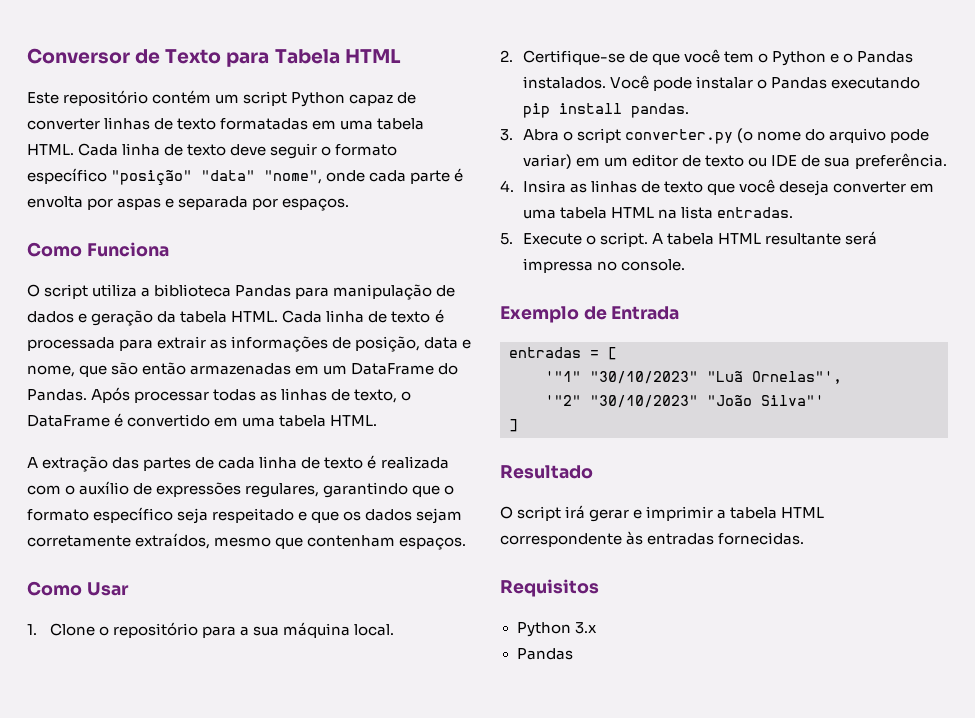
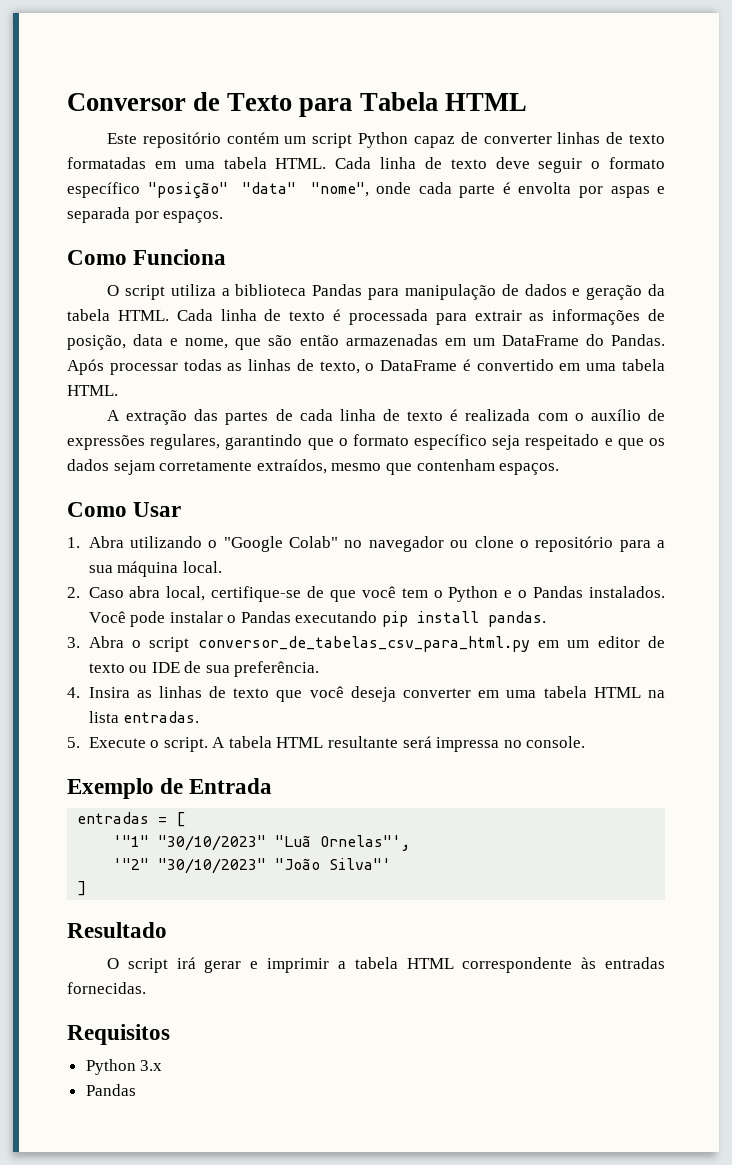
- 1. Clone o repositório para a sua máquina local.
+ 1. Abra utilizando o "Google Colab" no navegador ou clone o repositório para a sua máquina local.
- 2. Certifique-se de que você tem o Python e o Pandas instalados.
+ 2. Caso abra local, certifique-se de que você tem o Python e o Pandas instalados.
- 3. Abra o script converter.py (o nome do arquivo pode variar) em um editor de texto ou IDE de sua preferência.
+ 3. Abra o script conversor_de_tabelas_csv_para_html.py em um editor de texto ou IDE de sua preferência.

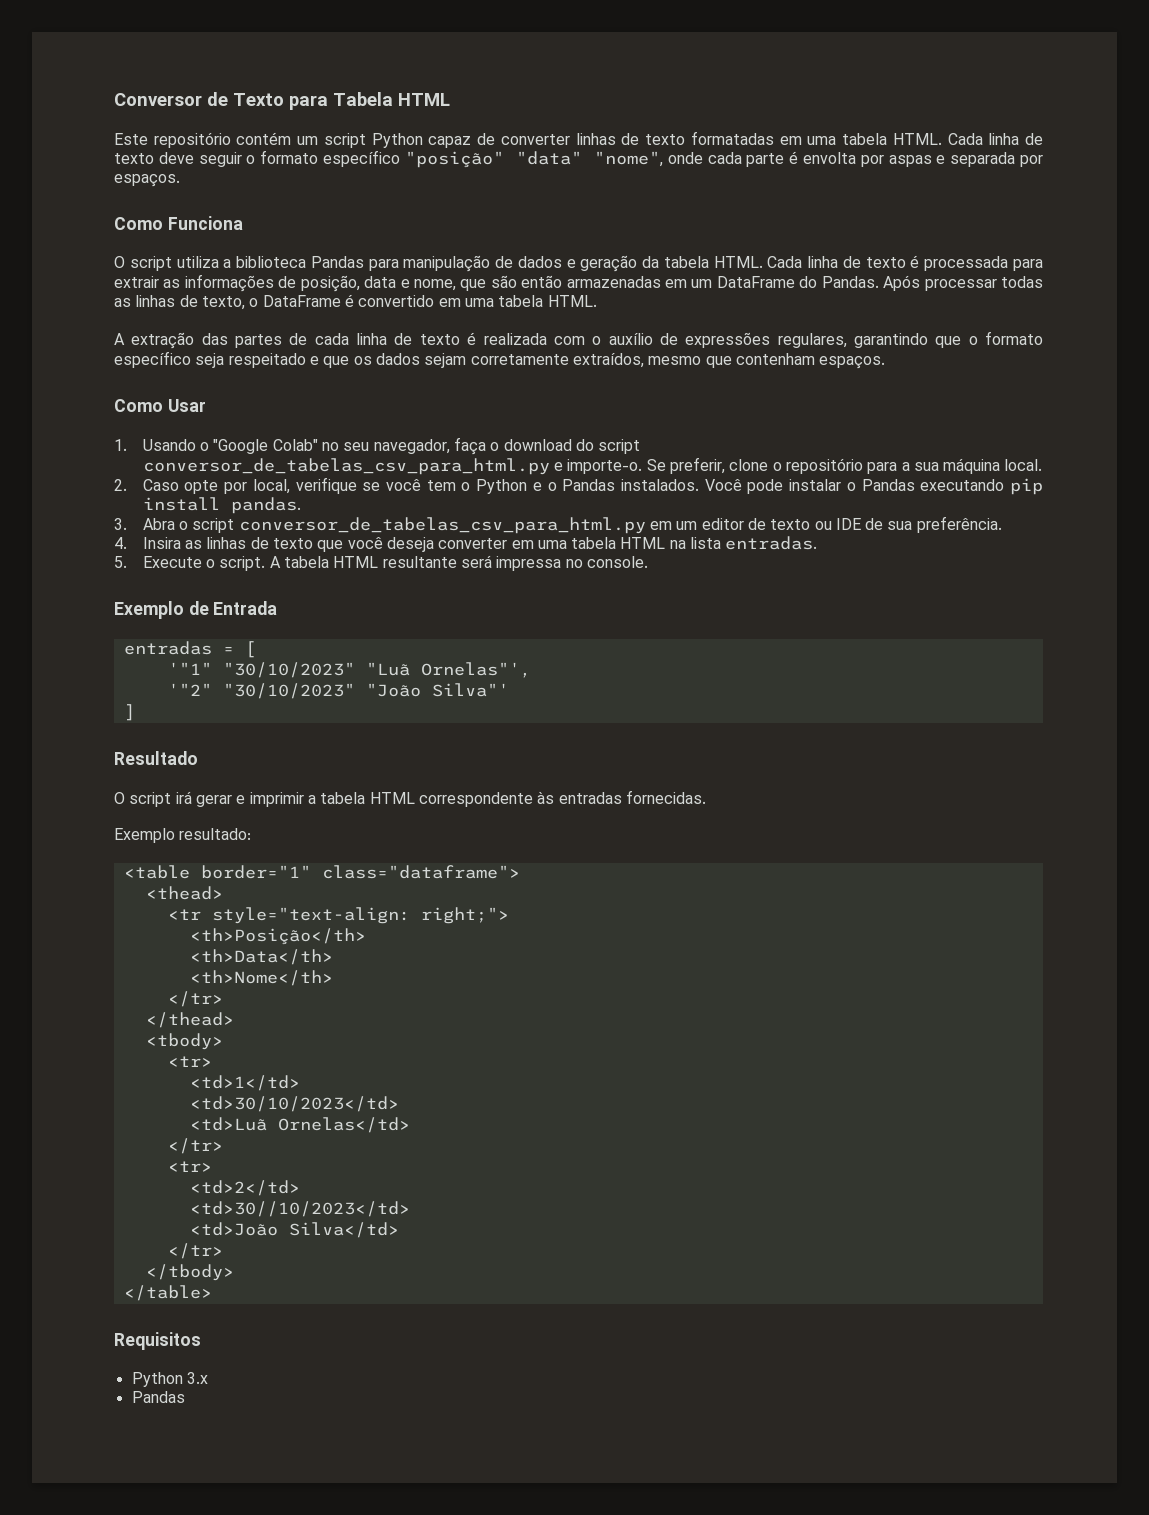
- 1. Abra utilizando o "Google Colab" no navegador ou clone o repositório para a sua máquina local.
+ 1. Usando o "Google Colab" no seu navegador, faça o download do script conversor_de_tabelas_csv_para_html.py e importe-o. Se preferir, clone o repositório para a sua máquina local.
- 2. Caso abra local, certifique-se de que você tem o Python e o Pandas instalados.
+ 2. Caso opte por local, verifique se você tem o Python e o Pandas instalados.
+ Exemplo resultado:
+ <table border="1" class="dataframe">
+ <thead>
+ <tr style="text-align: right;">
+ <th>Posição</th>
+ <th>Data</th>
+ <th>Nome</th>
+ </tr>
+ </thead>
+ <tbody>
+ <tr>
+ <td>1</td>
+ <td>30/10/2023</td>
+ <td>Luã Ornelas</td>
+ </tr>
+ <tr>
+ <td>2</td>
+ <td>30//10/2023</td>
+ <td>João Silva</td>
+ </tr>
+ </tbody>
+ </table>

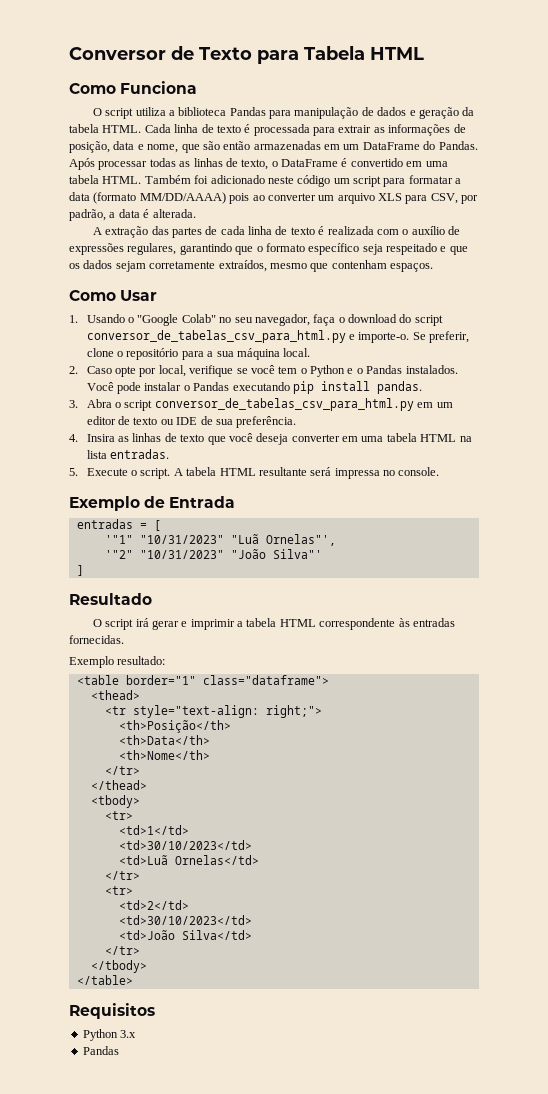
- Este repositório contém um script Python capaz de converter linhas de texto formatadas em uma tabela HTML. Cada linha de texto deve seguir o formato específico "posição" "data" "nome", onde cada parte é envolta por aspas e separada por espaços.
+ Também foi adicionado neste código um script para formatar a data (formato MM/DD/AAAA) pois ao converter um arquivo XLS para CSV, por padrão, a data é alterada.
- '"1" "30/10/2023" "Luã Ornelas"',
+ '"1" "10/31/2023" "Luã Ornelas"',
- '"2" "30/10/2023" "João Silva"'
+ '"2" "10/31/2023" "João Silva"'
  <td>2</td>
- <td>30//10/2023</td>
+ <td>30/10/2023</td>

